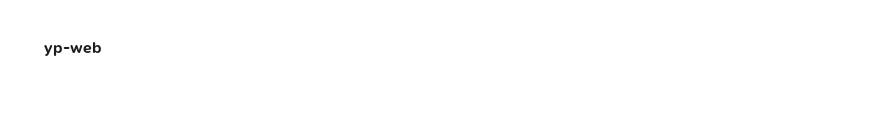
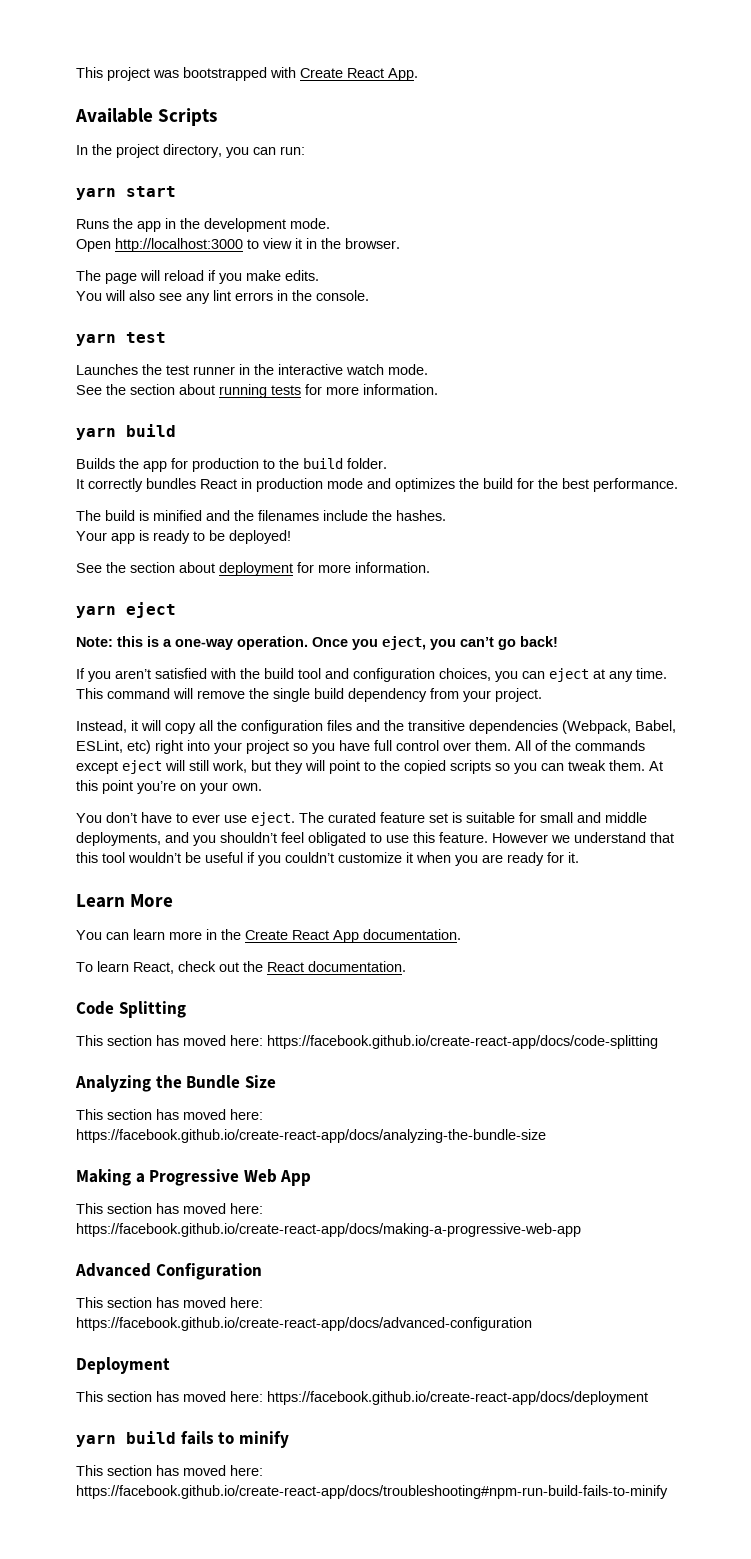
- yp-web
+ This project was bootstrapped with Create React App.
+ Available Scripts
+ In the project directory, you can run:
+ yarn start
+ Runs the app in the development mode.
+ Open http://localhost:3000 to view it in the browser.
+ The page will reload if you make edits.
+ You will also see any lint errors in the console.
+ yarn test
+ Launches the test runner in the interactive watch mode.
+ See the section about running tests for more information.
+ yarn build
+ Builds the app for production to the build folder.
+ It correctly bundles React in production mode and optimizes the build for the best performance.
+ The build is minified and the filenames include the hashes.
+ Your app is ready to be deployed!
+ See the section about deployment for more information.
+ yarn eject
+ Note: this is a one-way operation. Once you eject, you can’t go back!
+ If you aren’t satisfied with the build tool and configuration choices, you can eject at any time. This command will remove the single build dependency from your project.
+ Instead, it will copy all the configuration files and the transitive dependencies (Webpack, Babel, ESLint, etc) right into your project so you have full control over them. All of the commands except eject will still work, but they will point to the copied scripts so you can tweak them. At this point you’re on your own.
+ You don’t have to ever use eject. The curated feature set is suitable for small and middle deployments, and you shouldn’t feel obligated to use this feature. However we understand that this tool wouldn’t be useful if you couldn’t customize it when you are ready for it.
+ Learn More
+ You can learn more in the Create React App documentation.
+ To learn React, check out the React documentation.
+ Code Splitting
+ This section has moved here: https://facebook.github.io/create-react-app/docs/code-splitting
+ Analyzing the Bundle Size
+ This section has moved here: https://facebook.github.io/create-react-app/docs/analyzing-the-bundle-size
+ Making a Progressive Web App
+ This section has moved here: https://facebook.github.io/create-react-app/docs/making-a-progressive-web-app
+ Advanced Configuration
+ This section has moved here: https://facebook.github.io/create-react-app/docs/advanced-configuration
+ Deployment
+ This section has moved here: https://facebook.github.io/create-react-app/docs/deployment
+ yarn build fails to minify
+ This section has moved here: https://facebook.github.io/create-react-app/docs/troubleshooting#npm-run-build-fails-to-minify

